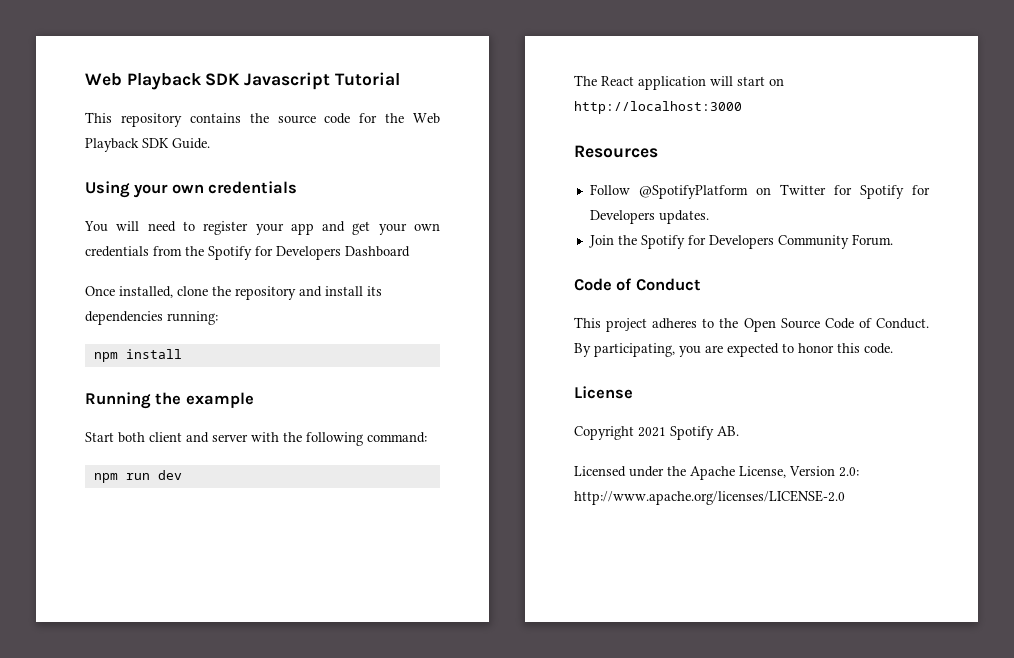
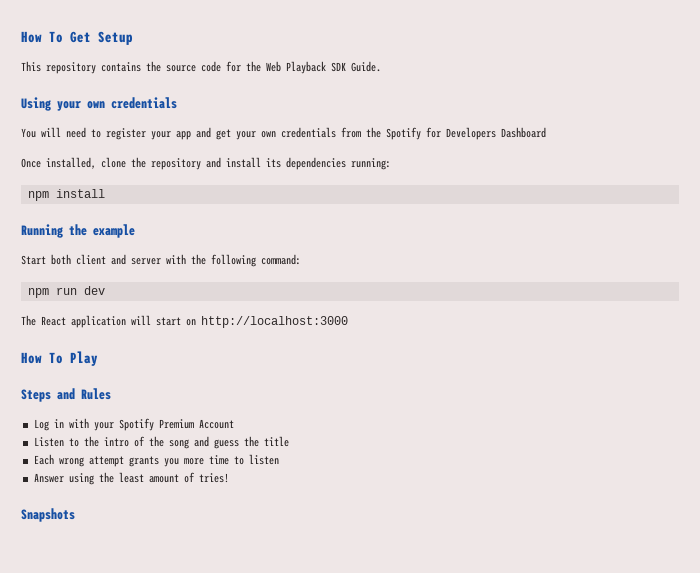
- Web Playback SDK Javascript Tutorial
+ How To Get Setup
- Resources
- Follow @SpotifyPlatform on Twitter for Spotify for Developers updates.
- Join the Spotify for Developers Community Forum.
- Code of Conduct
- This project adheres to the Open Source Code of Conduct. By participating, you are expected to honor this code.
- License
- Copyright 2021 Spotify AB.
- Licensed under the Apache License, Version 2.0: http://www.apache.org/licenses/LICENSE-2.0
+ How To Play
+ Steps and Rules
+ Log in with your Spotify Premium Account
+ Listen to the intro of the song and guess the title
+ Each wrong attempt grants you more time to listen
+ Answer using the least amount of tries!
+ Snapshots

